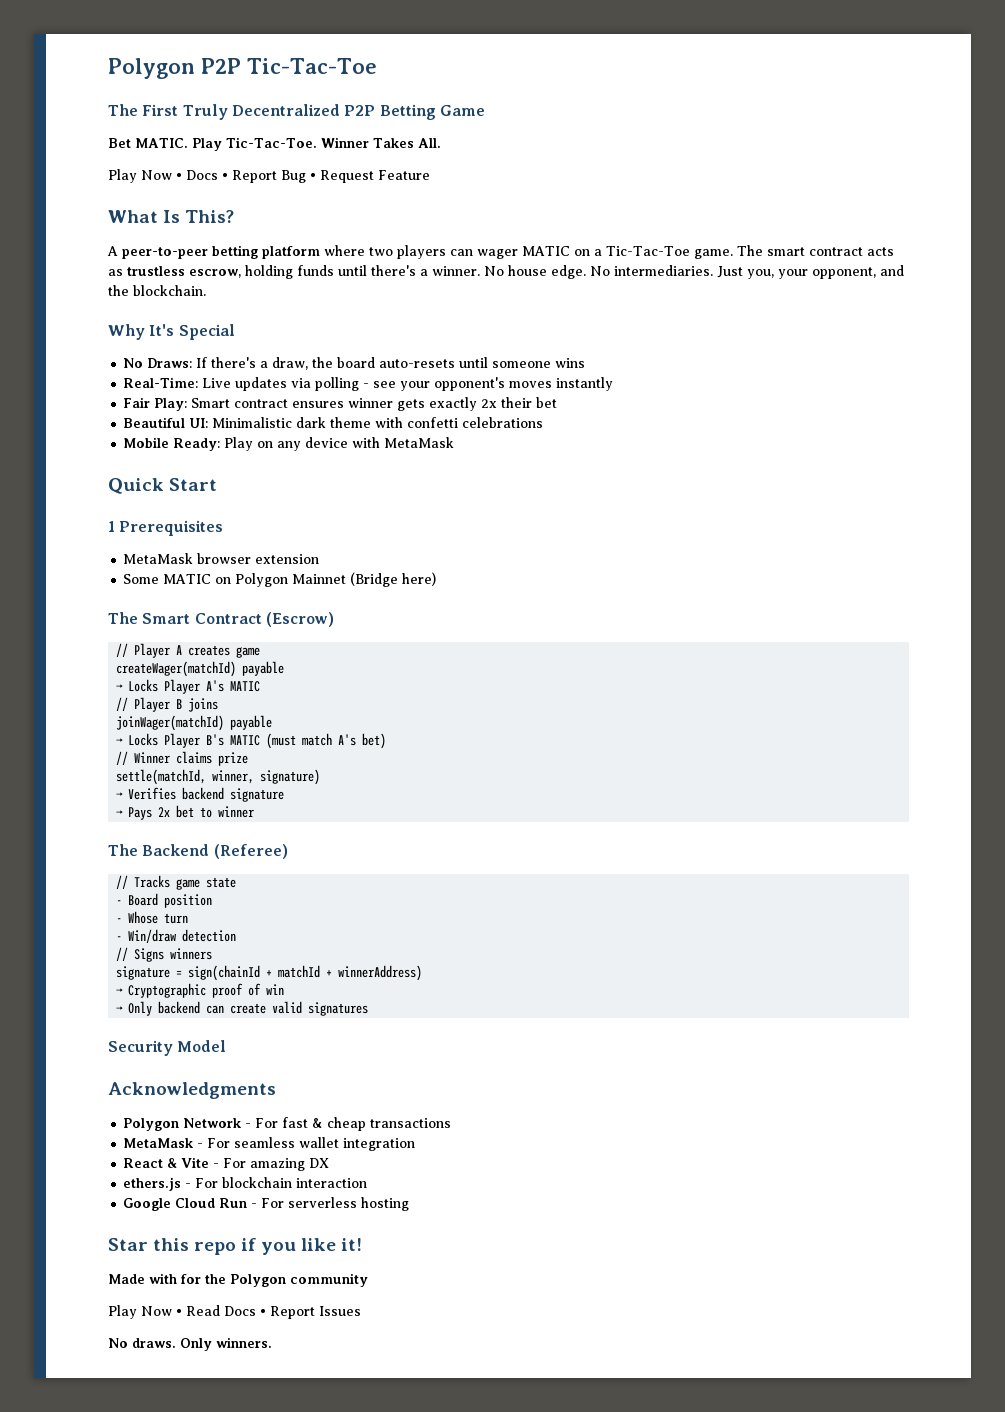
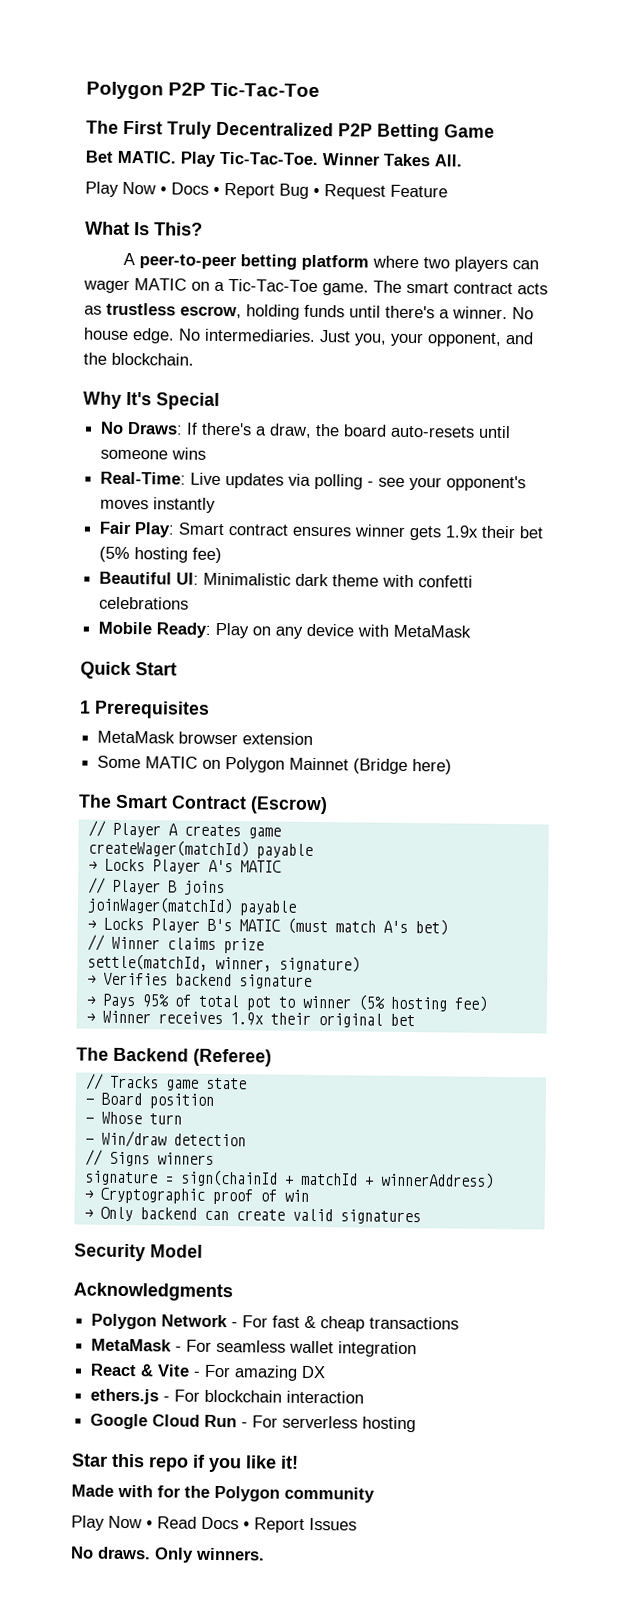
- Fair Play: Smart contract ensures winner gets exactly 2x their bet
+ Fair Play: Smart contract ensures winner gets 1.9x their bet (5% hosting fee)
- → Pays 2x bet to winner
+ → Pays 95% of total pot to winner (5% hosting fee)
+ → Winner receives 1.9x their original bet

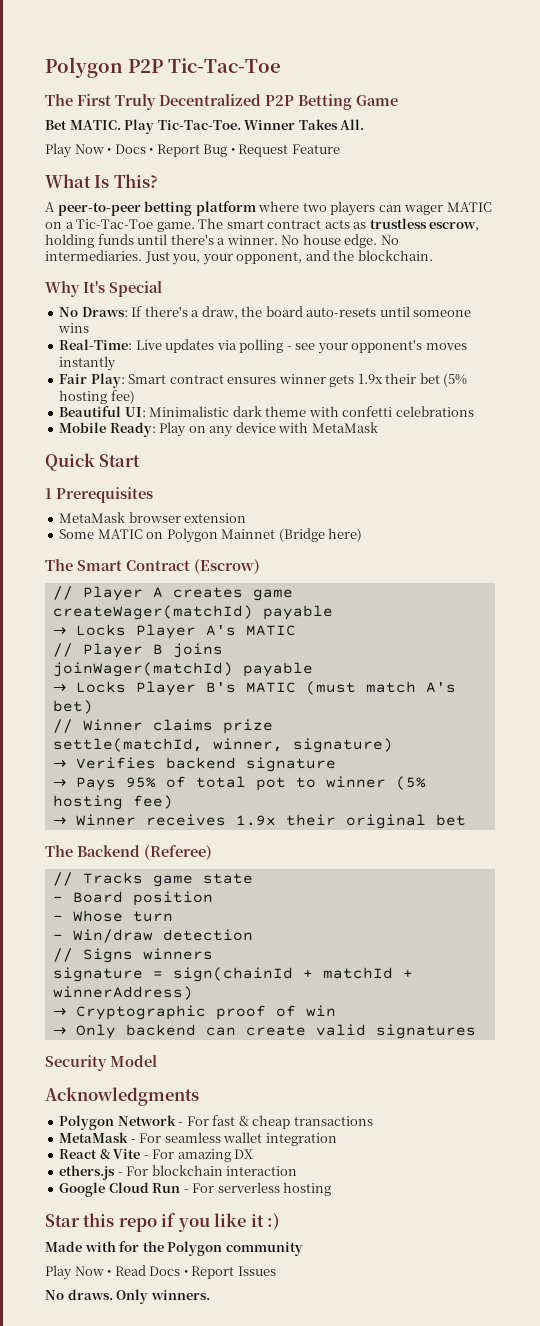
- Star this repo if you like it!
+ Star this repo if you like it :)

